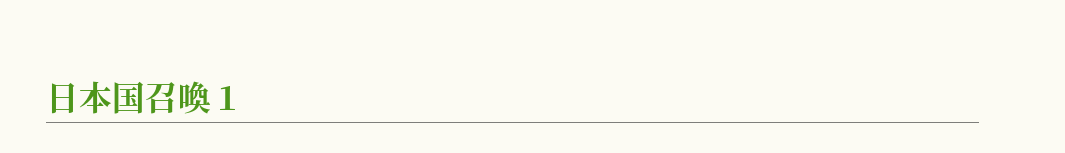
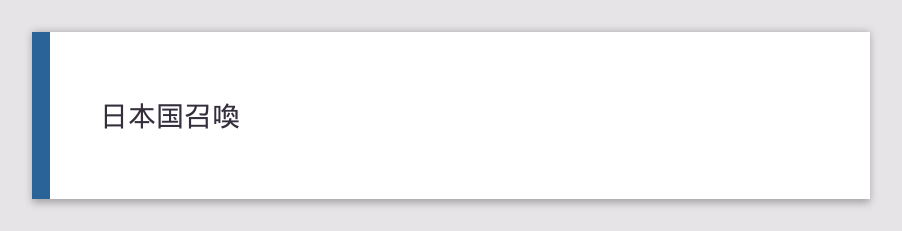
- 日本国召喚１
+ 日本国召喚

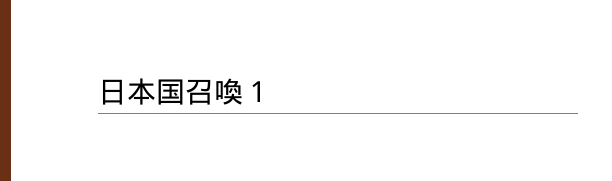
- 日本国召喚
+ 日本国召喚１

